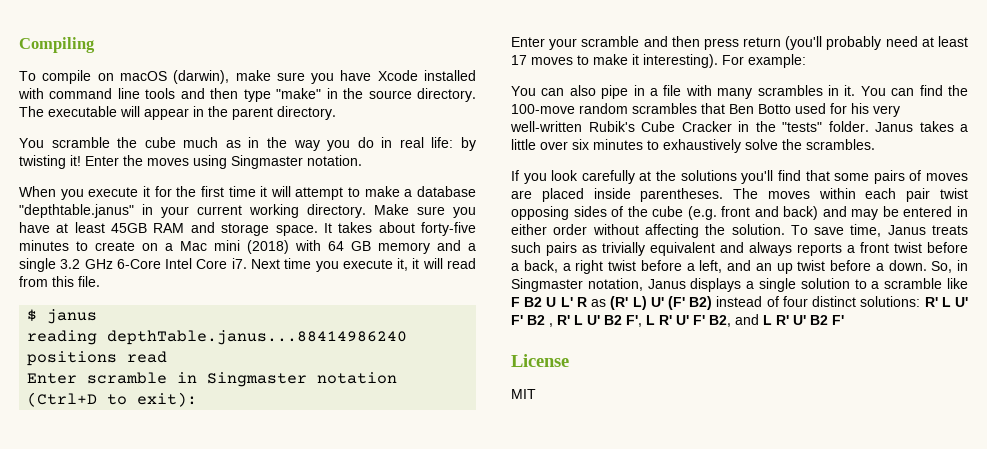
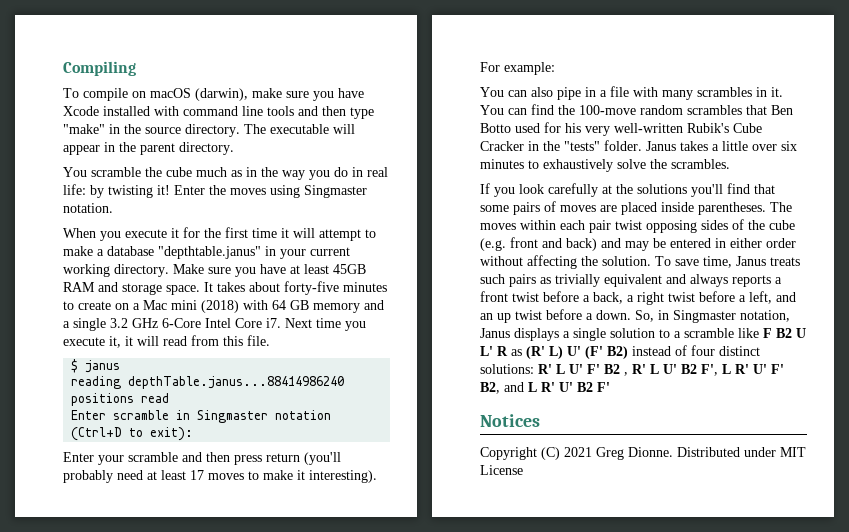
- License
+ Notices
+ Copyright (C) 2021 Greg Dionne. Distributed under MIT License
- MIT

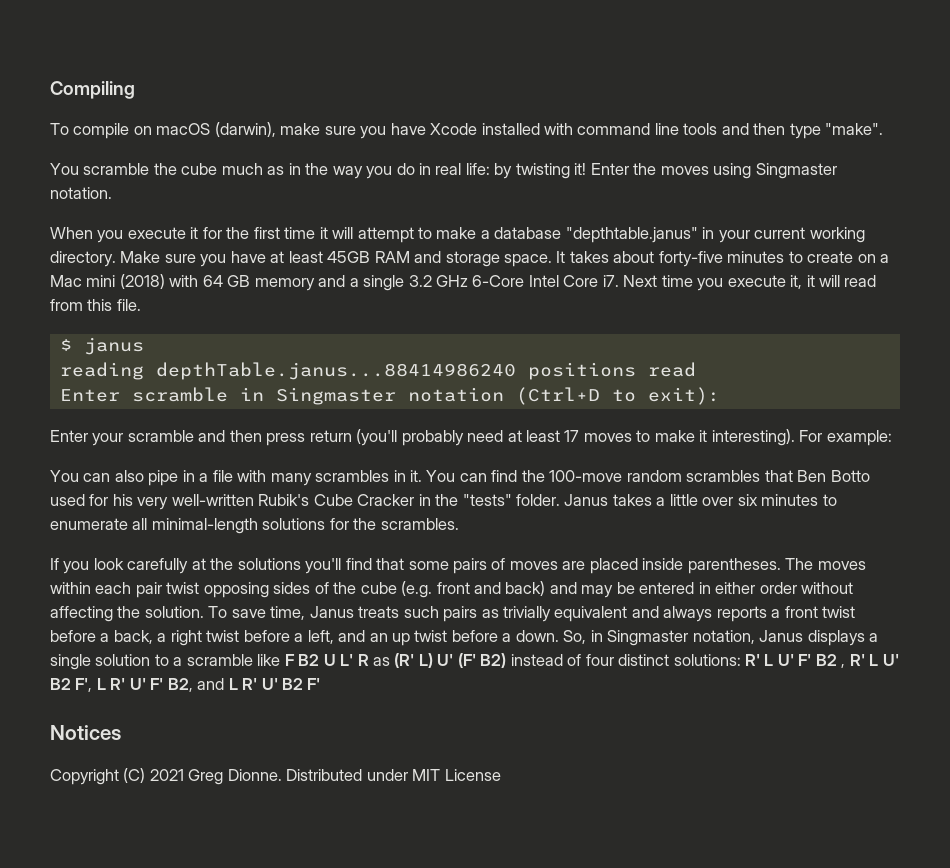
- To compile on macOS (darwin), make sure you have Xcode installed with command line tools and then type "make" in the source directory. The executable will appear in the parent directory.
+ To compile on macOS (darwin), make sure you have Xcode installed with command line tools and then type "make".
- Janus takes a little over six minutes to exhaustively solve the scrambles.
+ Janus takes a little over six minutes to enumerate all minimal-length solutions for the scrambles.

